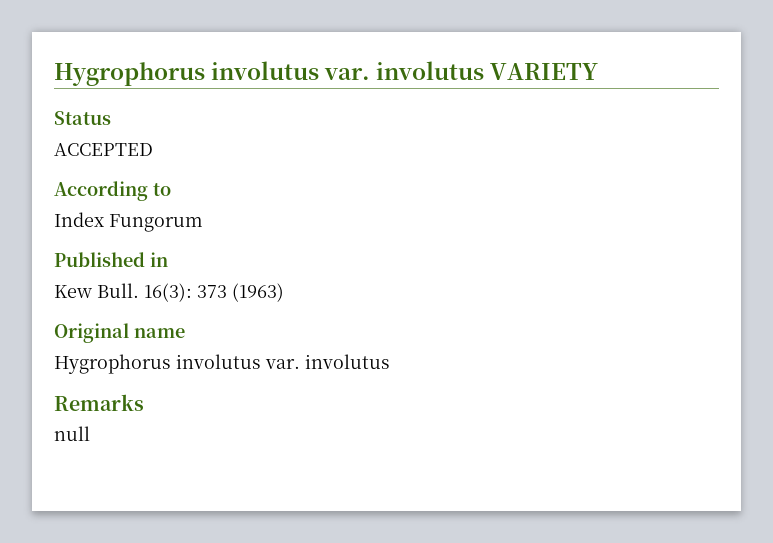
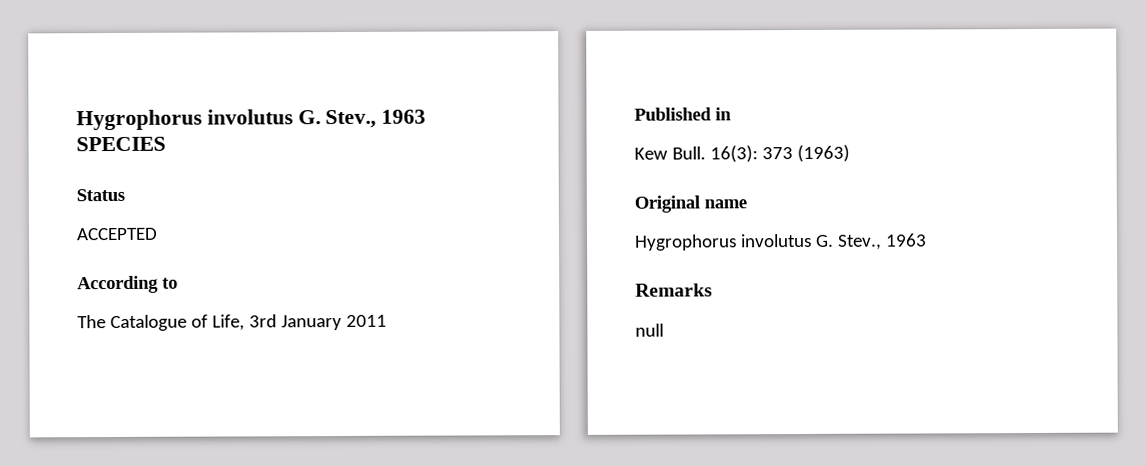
- Hygrophorus involutus var. involutus VARIETY
+ Hygrophorus involutus G. Stev., 1963 SPECIES
- Index Fungorum
+ The Catalogue of Life, 3rd January 2011
  Original name
- Hygrophorus involutus var. involutus
+ Hygrophorus involutus G. Stev., 1963

